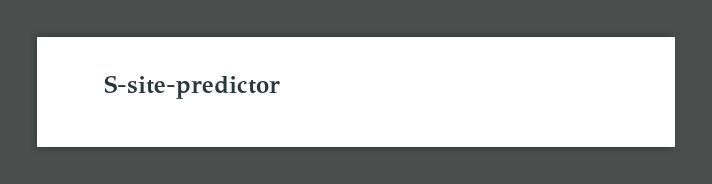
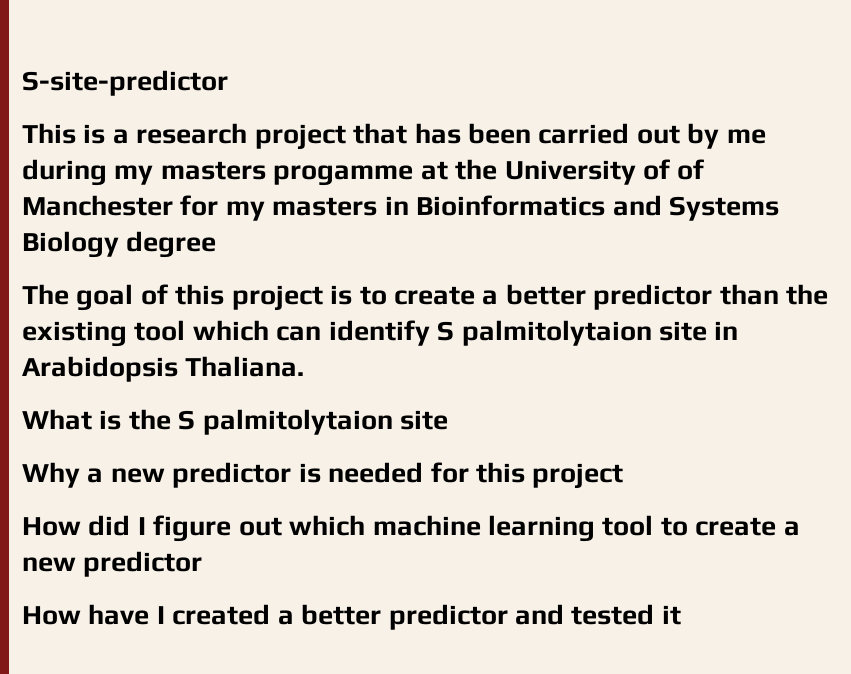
+ This is a research project that has been carried out by me during my masters progamme at the University of of Manchester for my masters in Bioinformatics and Systems Biology degree
+ The goal of this project is to create a better predictor than the existing tool which can identify S palmitolytaion site in Arabidopsis Thaliana.
+ What is the S palmitolytaion site
+ Why a new predictor is needed for this project
+ How did I figure out which machine learning tool to create a new predictor
+ How have I created a better predictor and tested it

